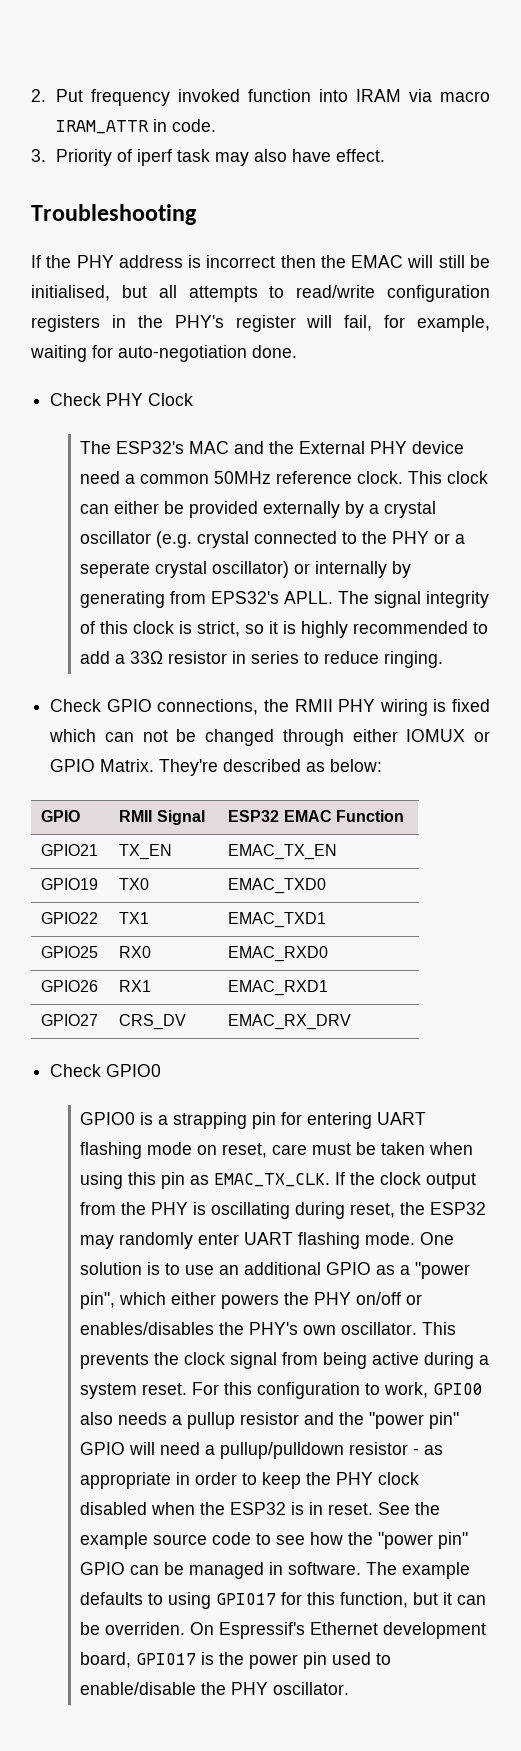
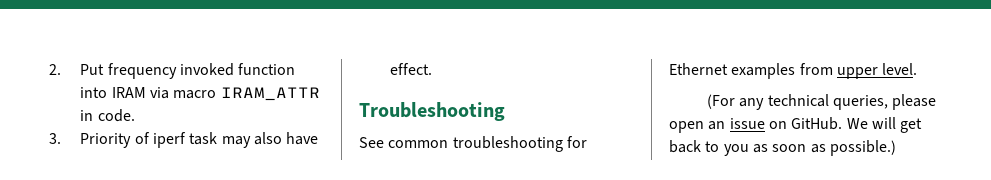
- If the PHY address is incorrect then the EMAC will still be initialised, but all attempts to read/write configuration registers in the PHY's register will fail, for example, waiting for auto-negotiation done.
- Check PHY Clock
- The ESP32's MAC and the External PHY device need a common 50MHz reference clock. This clock can either be provided externally by a crystal oscillator (e.g. crystal connected to the PHY or a seperate crystal oscillator) or internally by generating from EPS32's APLL. The signal integrity of this clock is strict, so it is highly recommended to add a 33Ω resistor in series to reduce ringing.
- Check GPIO connections, the RMII PHY wiring is fixed which can not be changed through either IOMUX or GPIO Matrix. They're described as below:
- GPIO | RMII Signal | ESP32 EMAC Function
- GPIO21 | TX_EN | EMAC_TX_EN
- GPIO19 | TX0 | EMAC_TXD0
- GPIO22 | TX1 | EMAC_TXD1
- GPIO25 | RX0 | EMAC_RXD0
- GPIO26 | RX1 | EMAC_RXD1
- GPIO27 | CRS_DV | EMAC_RX_DRV
- Check GPIO0
- GPIO0 is a strapping pin for entering UART flashing mode on reset, care must be taken when using this pin as EMAC_TX_CLK. If the clock output from the PHY is oscillating during reset, the ESP32 may randomly enter UART flashing mode. One solution is to use an additional GPIO as a "power pin", which either powers the PHY on/off or enables/disables the PHY's own oscillator. This prevents the clock signal from being active during a system reset. For this configuration to work, GPIO0 also needs a pullup resistor and the "power pin" GPIO will need a pullup/pulldown resistor - as appropriate in order to keep the PHY clock disabled when the ESP32 is in reset. See the example source code to see how the "power pin" GPIO can be managed in software. The example defaults to using GPIO17 for this function, but it can be overriden. On Espressif's Ethernet development board, GPIO17 is the power pin used to enable/disable the PHY oscillator.
+ See common troubleshooting for Ethernet examples from upper level.
+ (For any technical queries, please open an issue on GitHub. We will get back to you as soon as possible.)

